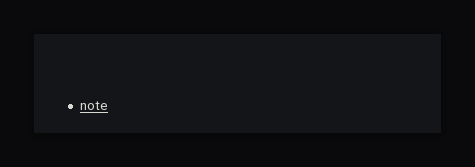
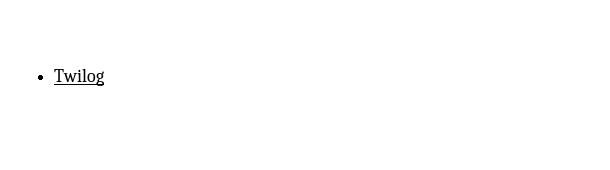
- note
+ Twilog

